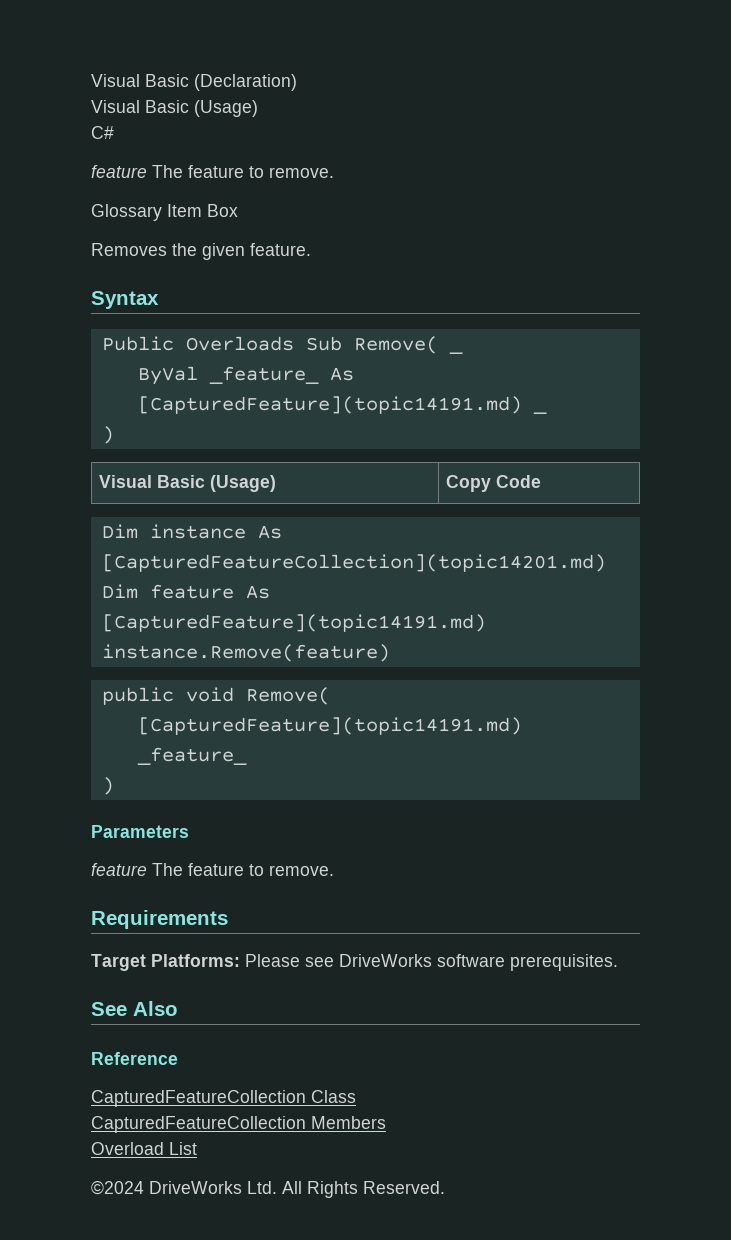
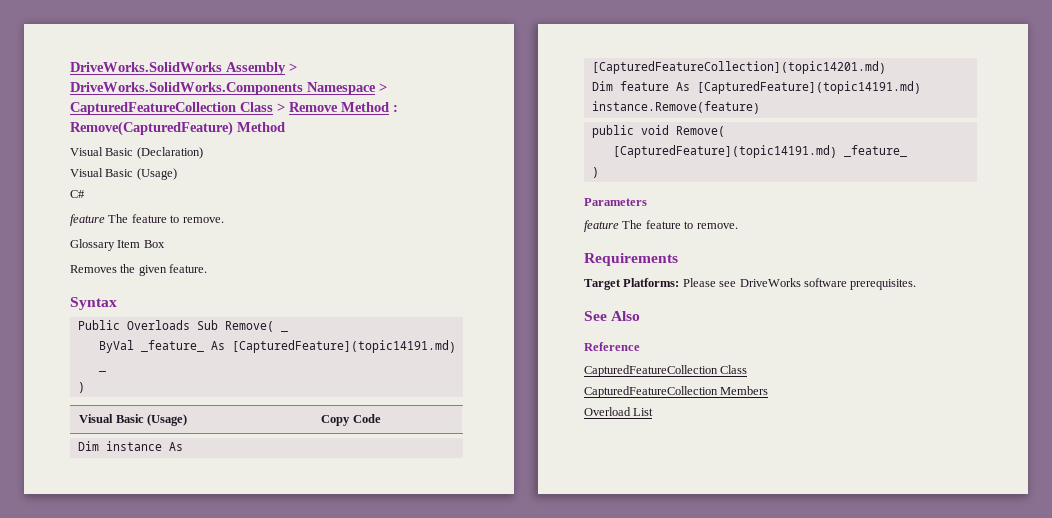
+ DriveWorks.SolidWorks Assembly > DriveWorks.SolidWorks.Components Namespace > CapturedFeatureCollection Class > Remove Method : Remove(CapturedFeature) Method
- ©2024 DriveWorks Ltd. All Rights Reserved.

